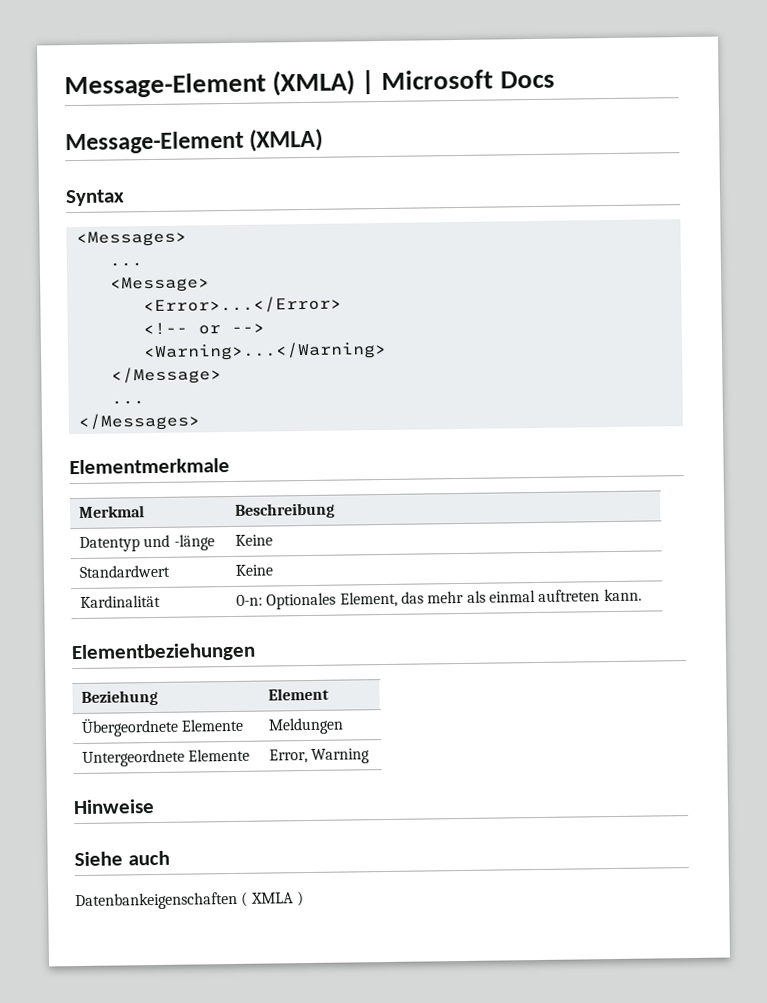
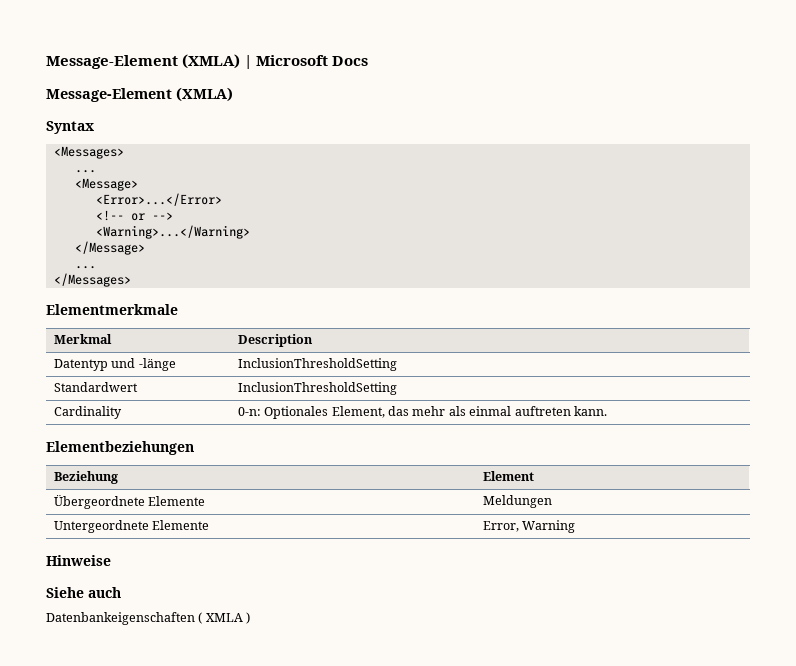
- Merkmal | Beschreibung
+ Merkmal | Description
- Datentyp und -länge | Keine
+ Datentyp und -länge | InclusionThresholdSetting
- Standardwert | Keine
- Kardinalität | 0-n: Optionales Element, das mehr als einmal auftreten kann.
+ Standardwert | InclusionThresholdSetting
+ Cardinality | 0-n: Optionales Element, das mehr als einmal auftreten kann.

